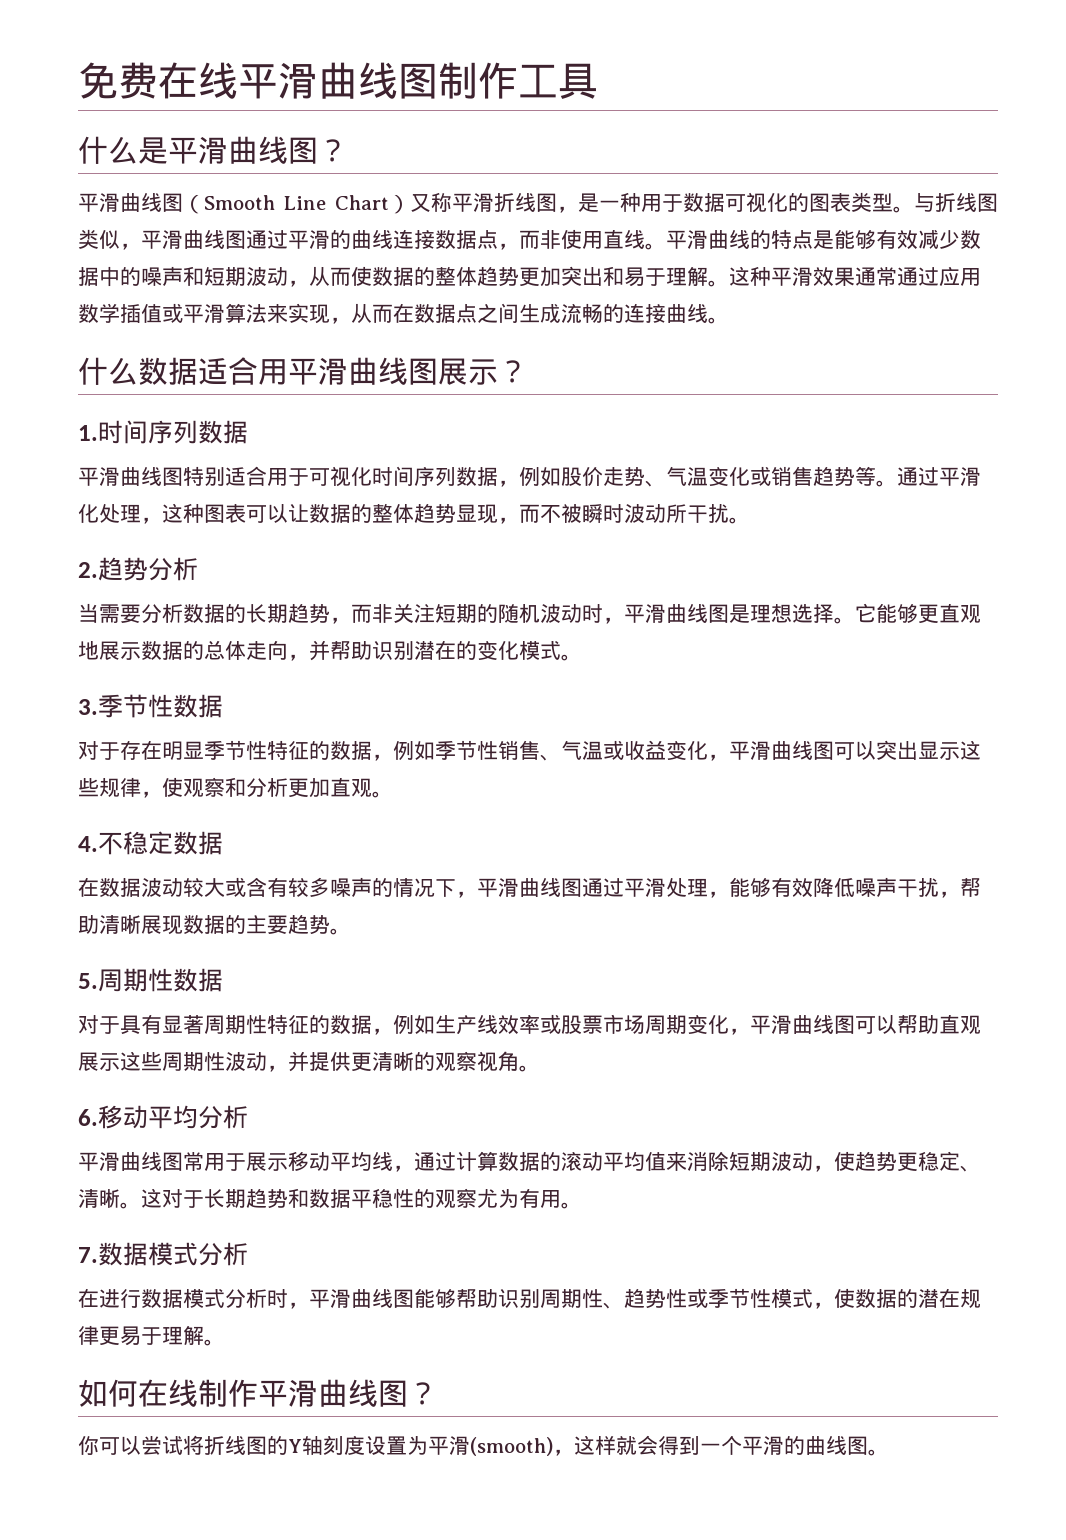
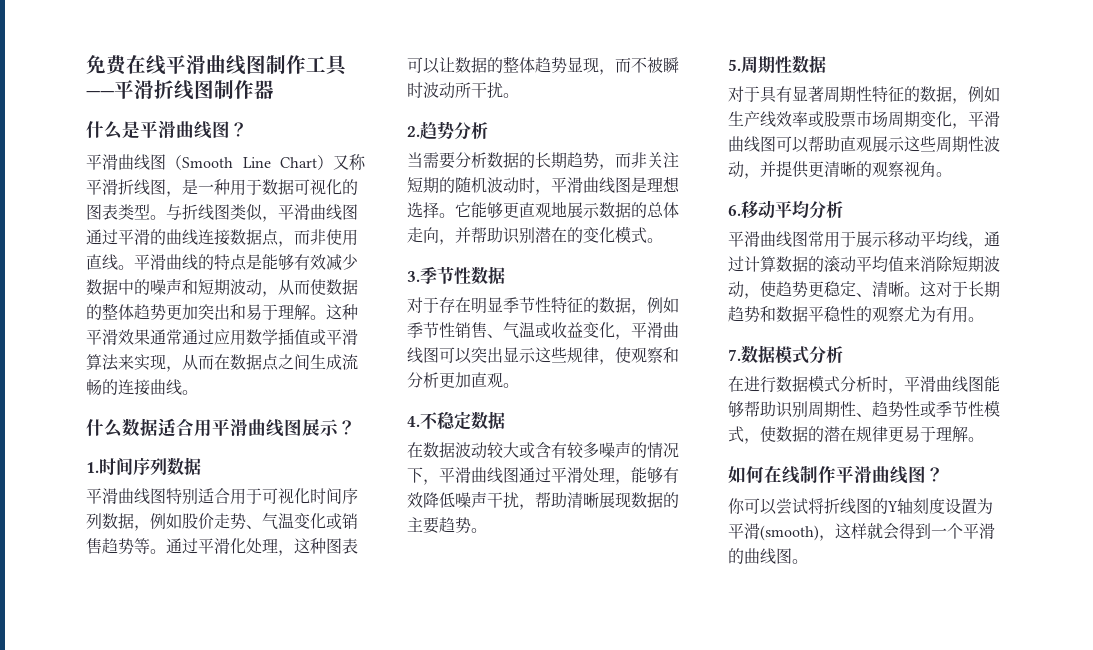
- 免费在线平滑曲线图制作工具
+ 免费在线平滑曲线图制作工具——平滑折线图制作器

